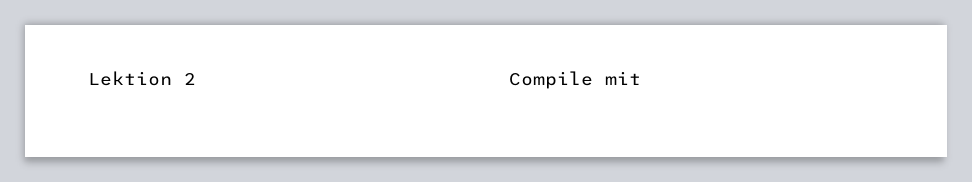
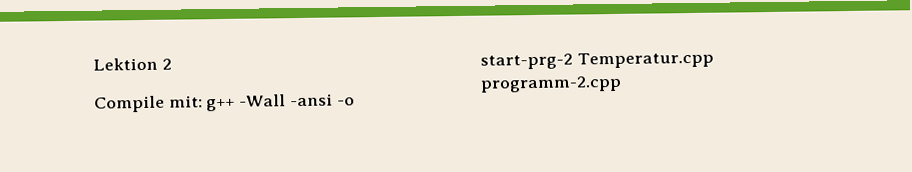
- Compile mit
+ Compile mit: g++ -Wall -ansi -o start-prg-2 Temperatur.cpp programm-2.cpp

